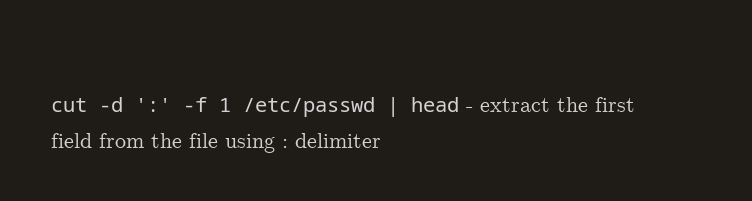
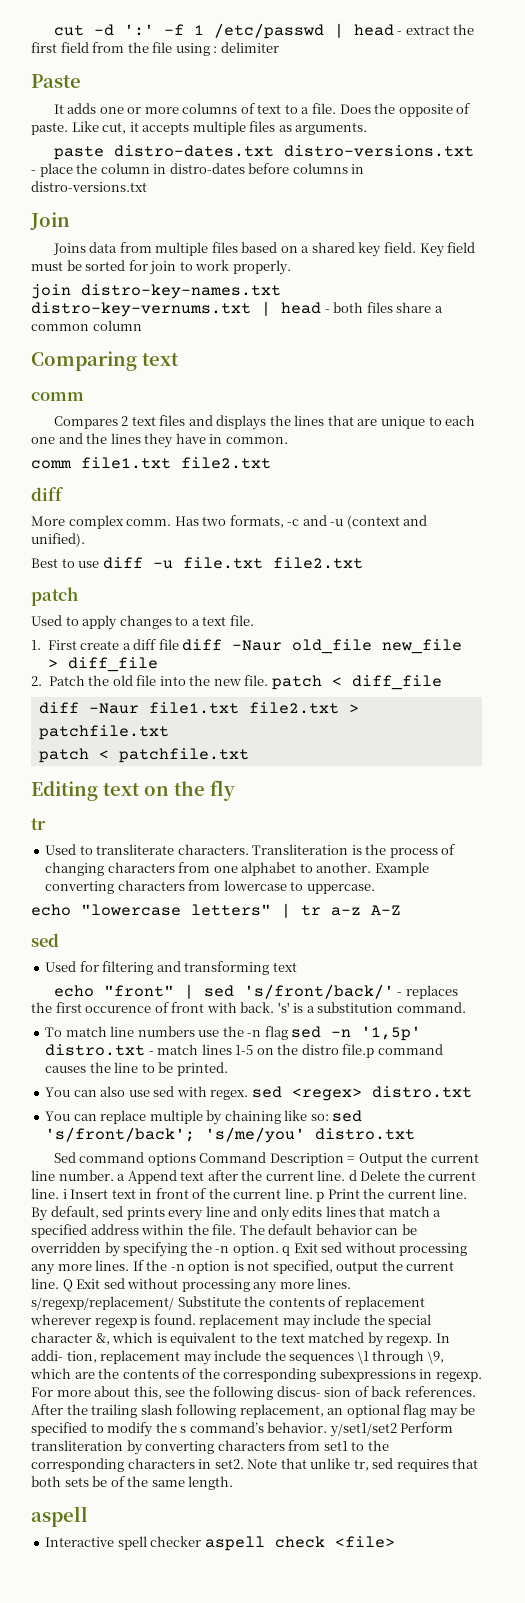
+ Paste
+ It adds one or more columns of text to a file. Does the opposite of paste. Like cut, it accepts multiple files as arguments.
+ paste distro-dates.txt distro-versions.txt - place the column in distro-dates before columns in distro-versions.txt
+ Join
+ Joins data from multiple files based on a shared key field. Key field must be sorted for join to work properly.
+ join distro-key-names.txt distro-key-vernums.txt | head - both files share a common column
+ Comparing text
+ comm
+ Compares 2 text files and displays the lines that are unique to each one and the lines they have in common.
+ comm file1.txt file2.txt
+ diff
+ More complex comm. Has two formats, -c and -u (context and unified).
+ Best to use diff -u file.txt file2.txt
+ patch
+ Used to apply changes to a text file.
+ 1. First create a diff file diff -Naur old_file new_file > diff_file
+ 2. Patch the old file into the new file. patch < diff_file
+ diff -Naur file1.txt file2.txt > patchfile.txt
+ patch < patchfile.txt
+ Editing text on the fly
+ tr
+ Used to transliterate characters. Transliteration is the process of changing characters from one alphabet to another. Example converting characters from lowercase to uppercase.
+ echo "lowercase letters" | tr a-z A-Z
+ sed
+ Used for filtering and transforming text
+ echo "front" | sed 's/front/back/' - replaces the first occurence of front with back. 's' is a substitution command.
+ To match line numbers use the -n flag sed -n '1,5p' distro.txt - match lines 1-5 on the distro file.p command causes the line to be printed.
+ You can also use sed with regex. sed <regex> distro.txt
+ You can replace multiple by chaining like so: sed 's/front/back'; 's/me/you' distro.txt
+ Sed command options Command Description = Output the current line number. a Append text after the current line. d Delete the current line. i Insert text in front of the current line. p Print the current line. By default, sed prints every line and only edits lines that match a specified address within the file. The default behavior can be overridden by specifying the -n option. q Exit sed without processing any more lines. If the -n option is not specified, output the current line. Q Exit sed without processing any more lines. s/regexp/replacement/ Substitute the contents of replacement wherever regexp is found. replacement may include the special character &, which is equivalent to the text matched by regexp. In addi- tion, replacement may include the sequences \1 through \9, which are the contents of the corresponding subexpressions in regexp. For more about this, see the following discus- sion of back references. After the trailing slash following replacement, an optional flag may be specified to modify the s command’s behavior. y/set1/set2 Perform transliteration by converting characters from set1 to the corresponding characters in set2. Note that unlike tr, sed requires that both sets be of the same length.
+ aspell
+ Interactive spell checker aspell check <file>

